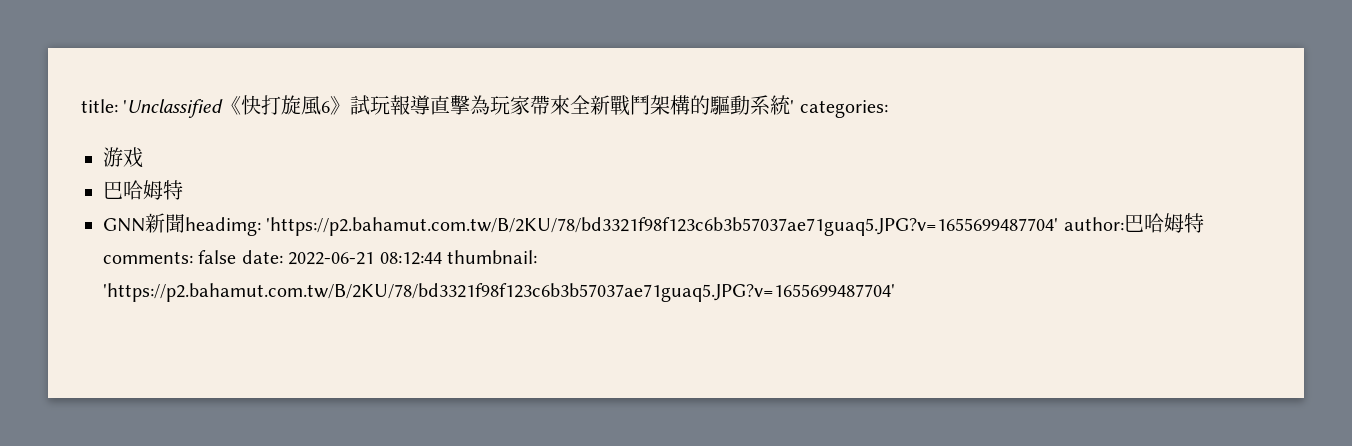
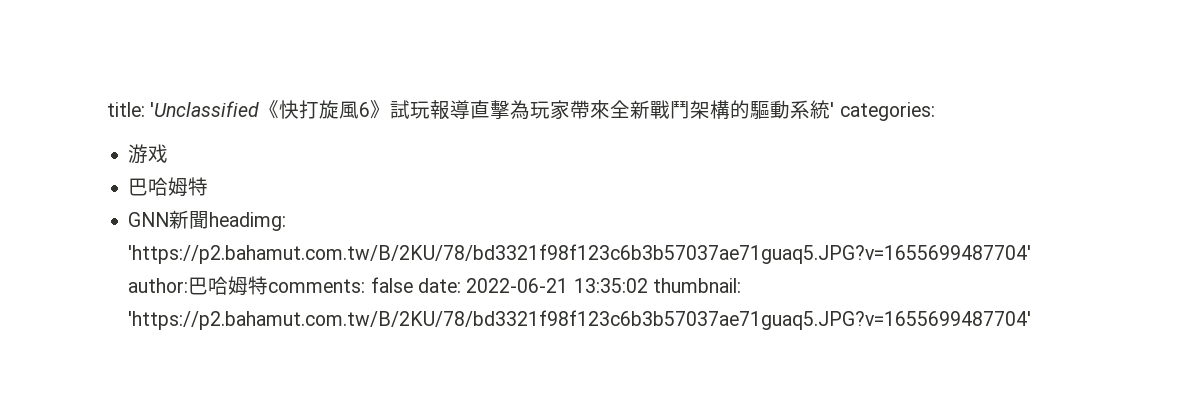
- GNN新聞headimg: 'https://p2.bahamut.com.tw/B/2KU/78/bd3321f98f123c6b3b57037ae71guaq5.JPG?v=1655699487704' author:巴哈姆特comments: false date: 2022-06-21 08:12:44 thumbnail: 'https://p2.bahamut.com.tw/B/2KU/78/bd3321f98f123c6b3b57037ae71guaq5.JPG?v=1655699487704'
+ GNN新聞headimg: 'https://p2.bahamut.com.tw/B/2KU/78/bd3321f98f123c6b3b57037ae71guaq5.JPG?v=1655699487704' author:巴哈姆特comments: false date: 2022-06-21 13:35:02 thumbnail: 'https://p2.bahamut.com.tw/B/2KU/78/bd3321f98f123c6b3b57037ae71guaq5.JPG?v=1655699487704'

